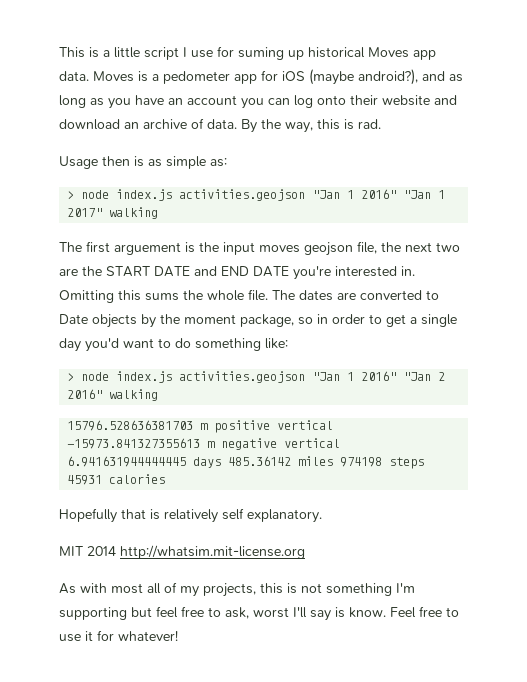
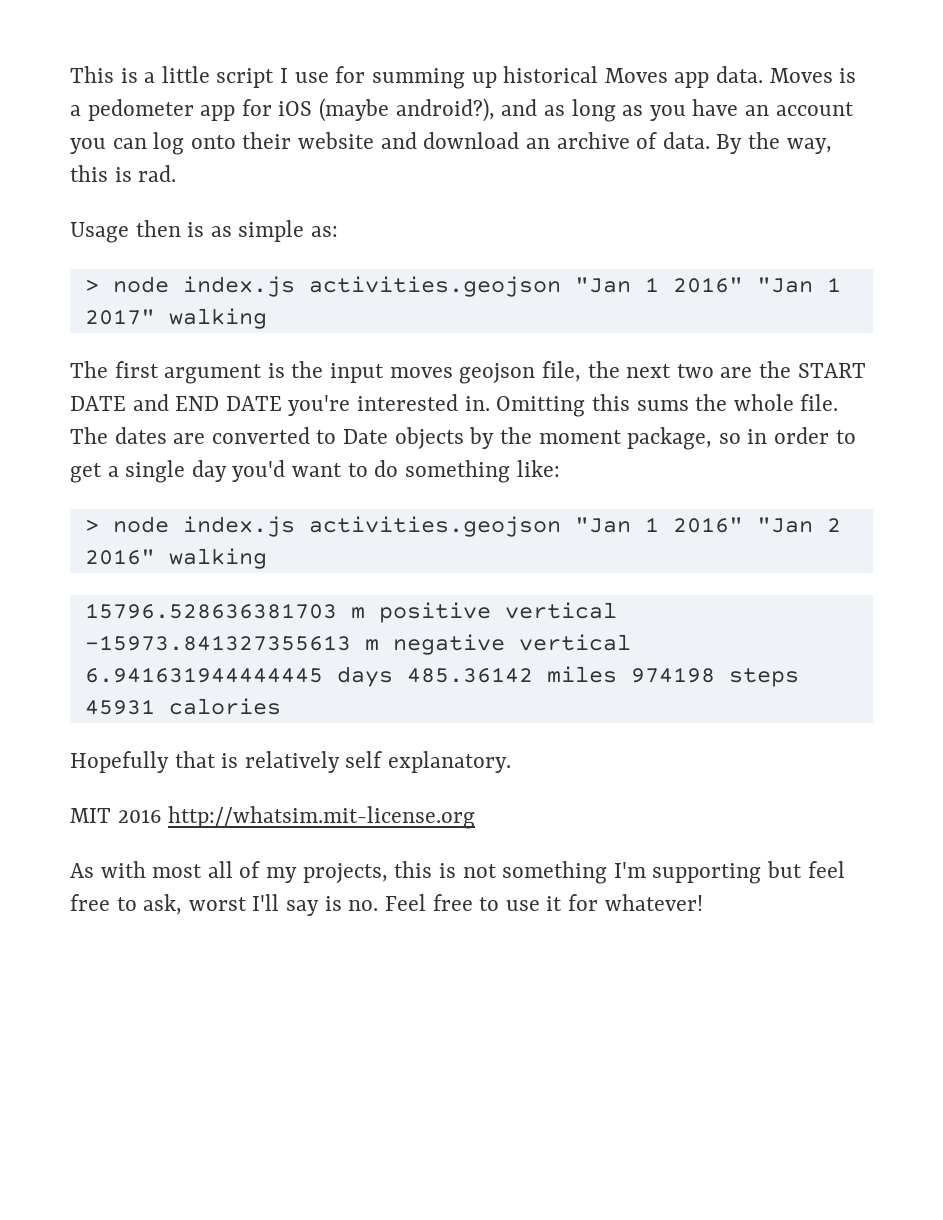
- This is a little script I use for suming up historical Moves app data.
+ This is a little script I use for summing up historical Moves app data.
- The first arguement is the input moves geojson file, the next two are the START DATE and END DATE you're interested in.
+ The first argument is the input moves geojson file, the next two are the START DATE and END DATE you're interested in.
- MIT 2014 http://whatsim.mit-license.org
+ MIT 2016 http://whatsim.mit-license.org
- As with most all of my projects, this is not something I'm supporting but feel free to ask, worst I'll say is know. Feel free to use it for whatever!
+ As with most all of my projects, this is not something I'm supporting but feel free to ask, worst I'll say is no. Feel free to use it for whatever!

